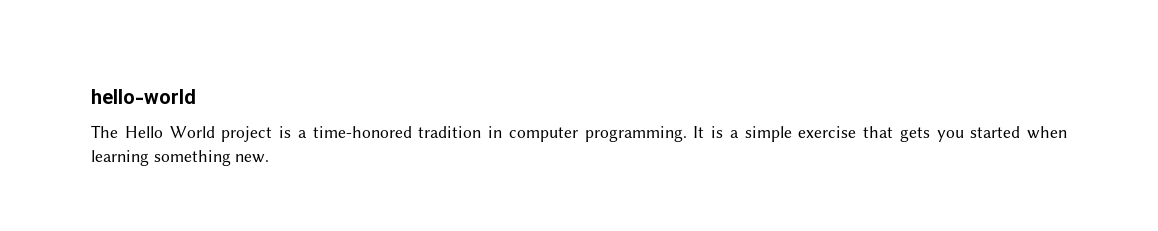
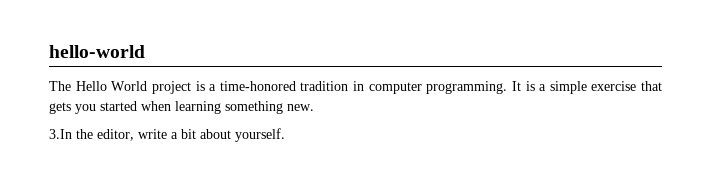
+ 3.In the editor, write a bit about yourself.

